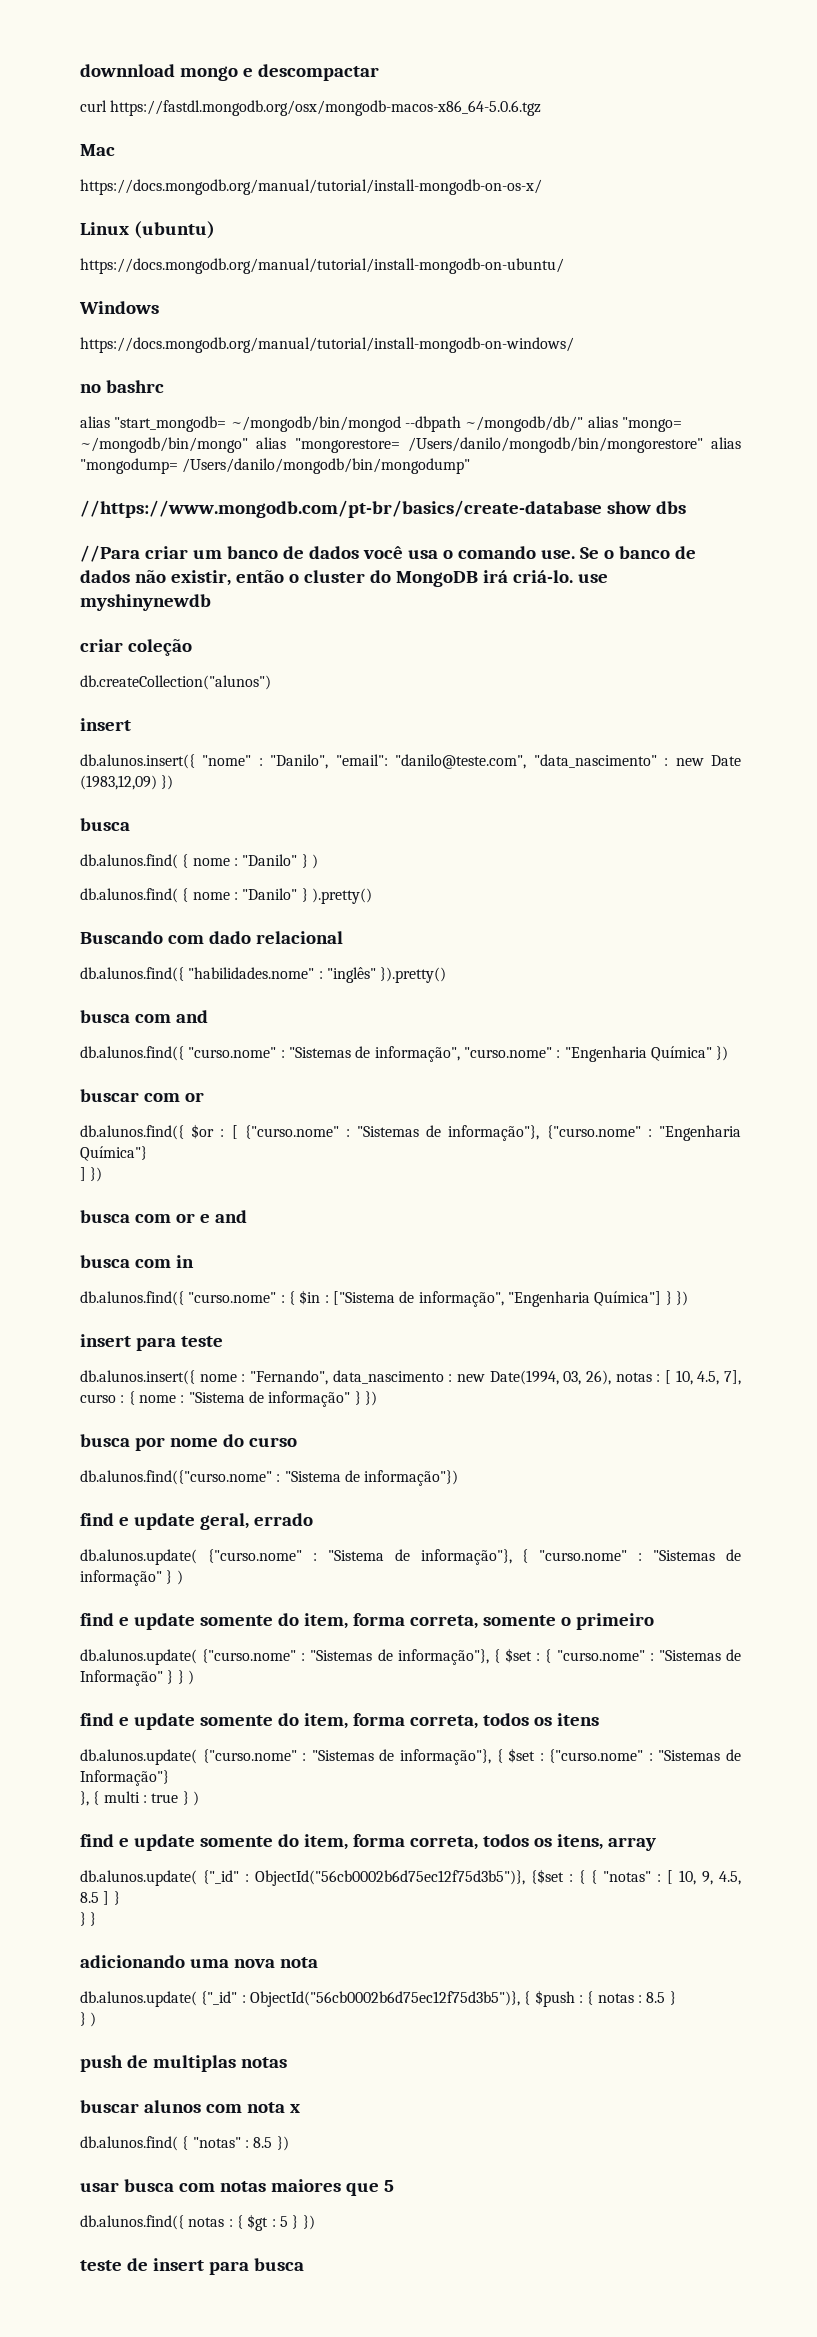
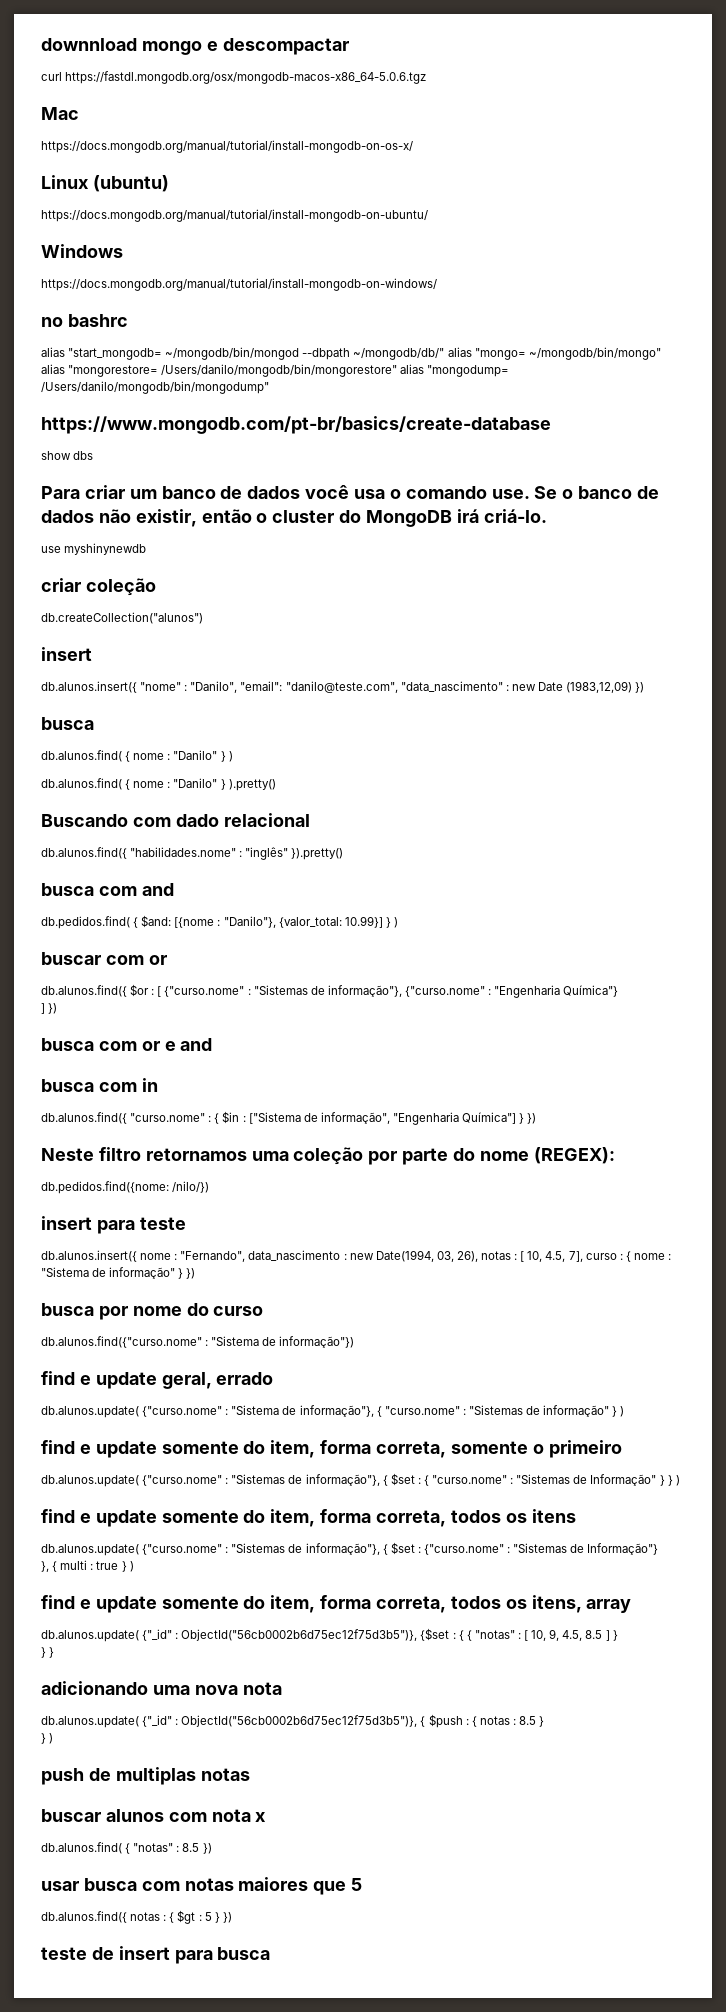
- //https://www.mongodb.com/pt-br/basics/create-database show dbs
+ https://www.mongodb.com/pt-br/basics/create-database
+ show dbs
- //Para criar um banco de dados você usa o comando use.
+ Para criar um banco de dados você usa o comando use.
- Se o banco de dados não existir, então o cluster do MongoDB irá criá-lo. use myshinynewdb
+ Se o banco de dados não existir, então o cluster do MongoDB irá criá-lo.
+ use myshinynewdb
- db.alunos.find({ "curso.nome" : "Sistemas de informação", "curso.nome" : "Engenharia Química" })
+ db.pedidos.find( { $and: [{nome : "Danilo"}, {valor_total: 10.99}] } )
+ Neste filtro retornamos uma coleção por parte do nome (REGEX):
+ db.pedidos.find({nome: /nilo/})

